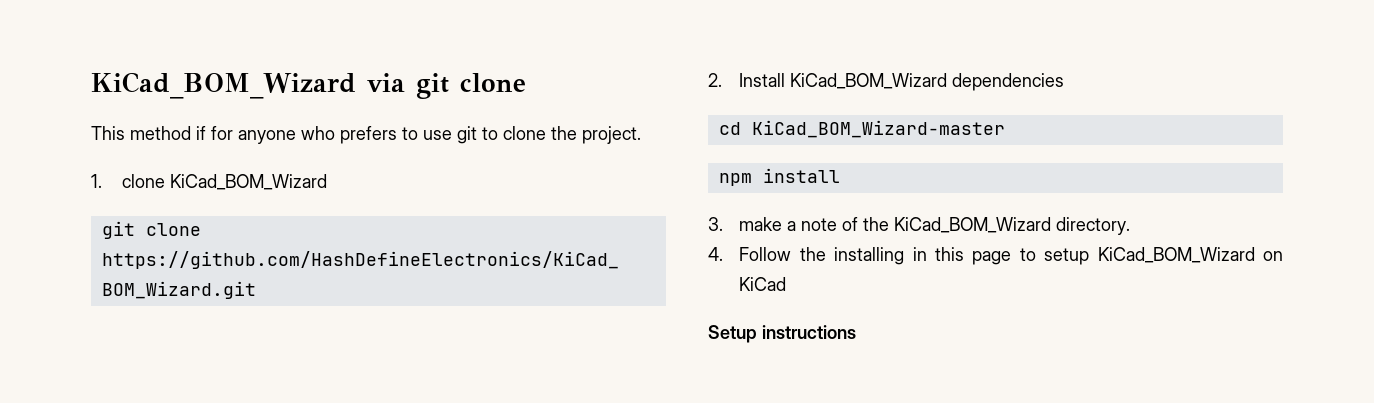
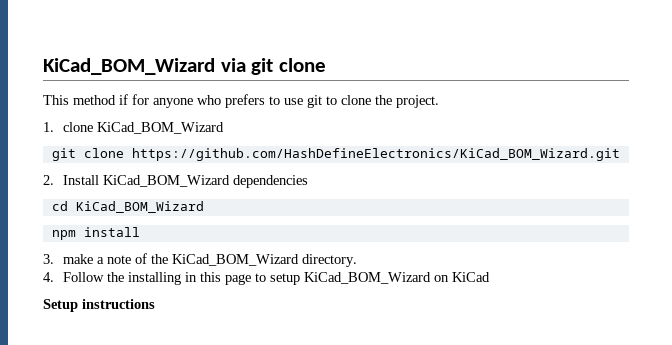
- cd KiCad_BOM_Wizard-master
+ cd KiCad_BOM_Wizard

